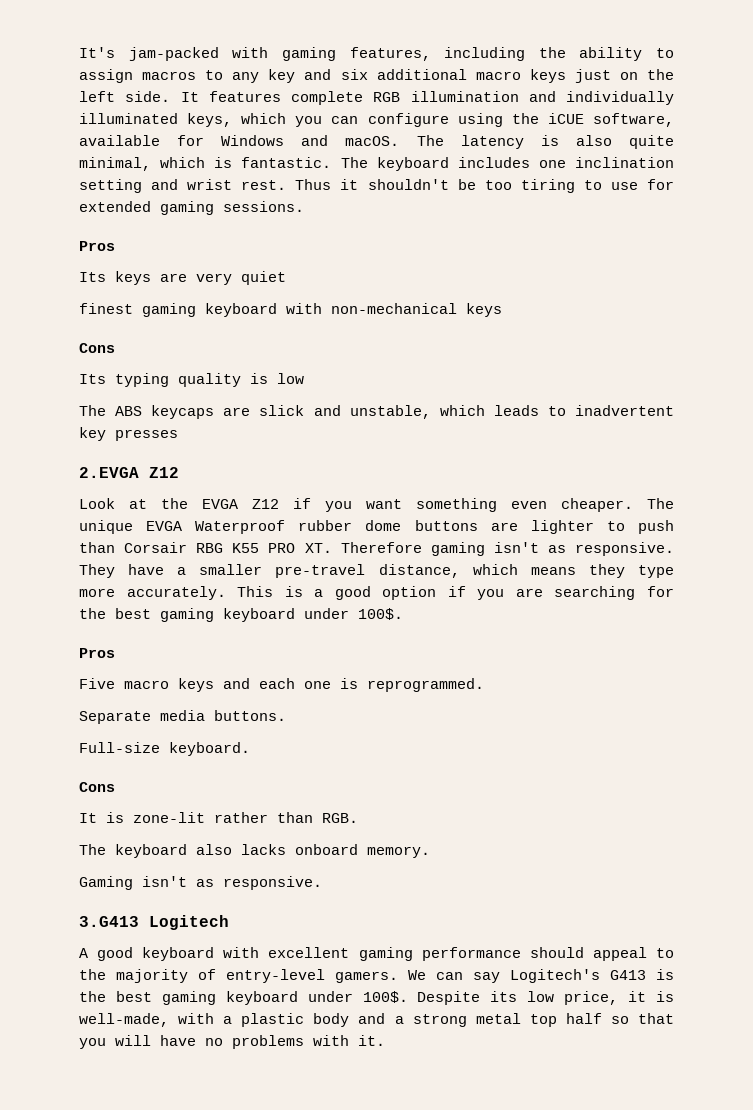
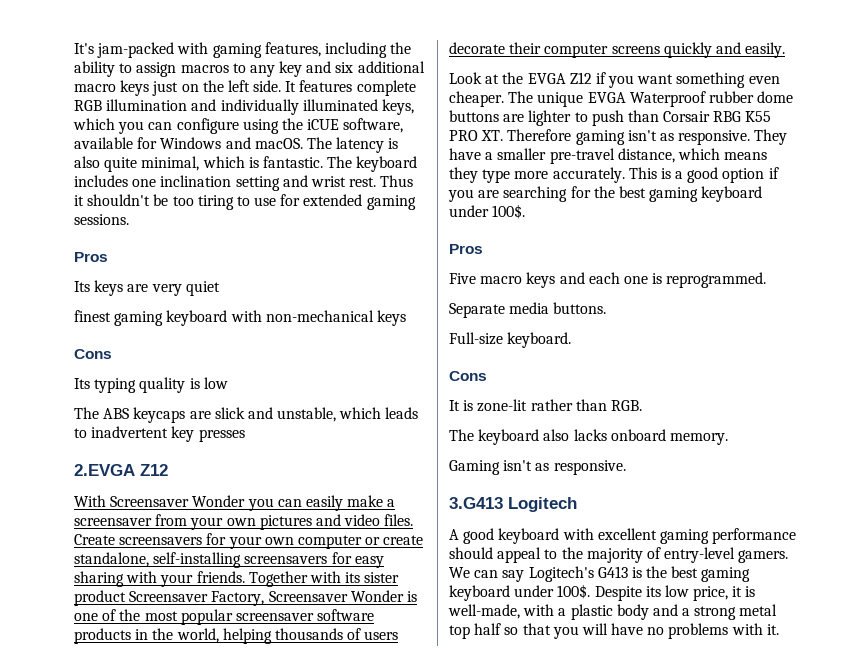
+ With Screensaver Wonder you can easily make a screensaver from your own pictures and video files. Create screensavers for your own computer or create standalone, self-installing screensavers for easy sharing with your friends. Together with its sister product Screensaver Factory, Screensaver Wonder is one of the most popular screensaver software products in the world, helping thousands of users decorate their computer screens quickly and easily.

